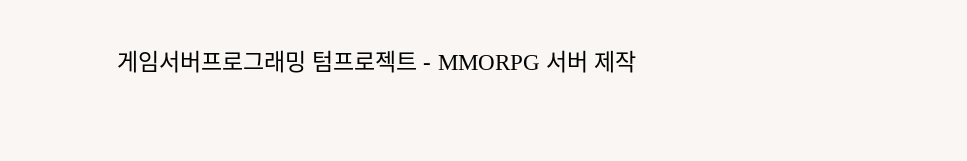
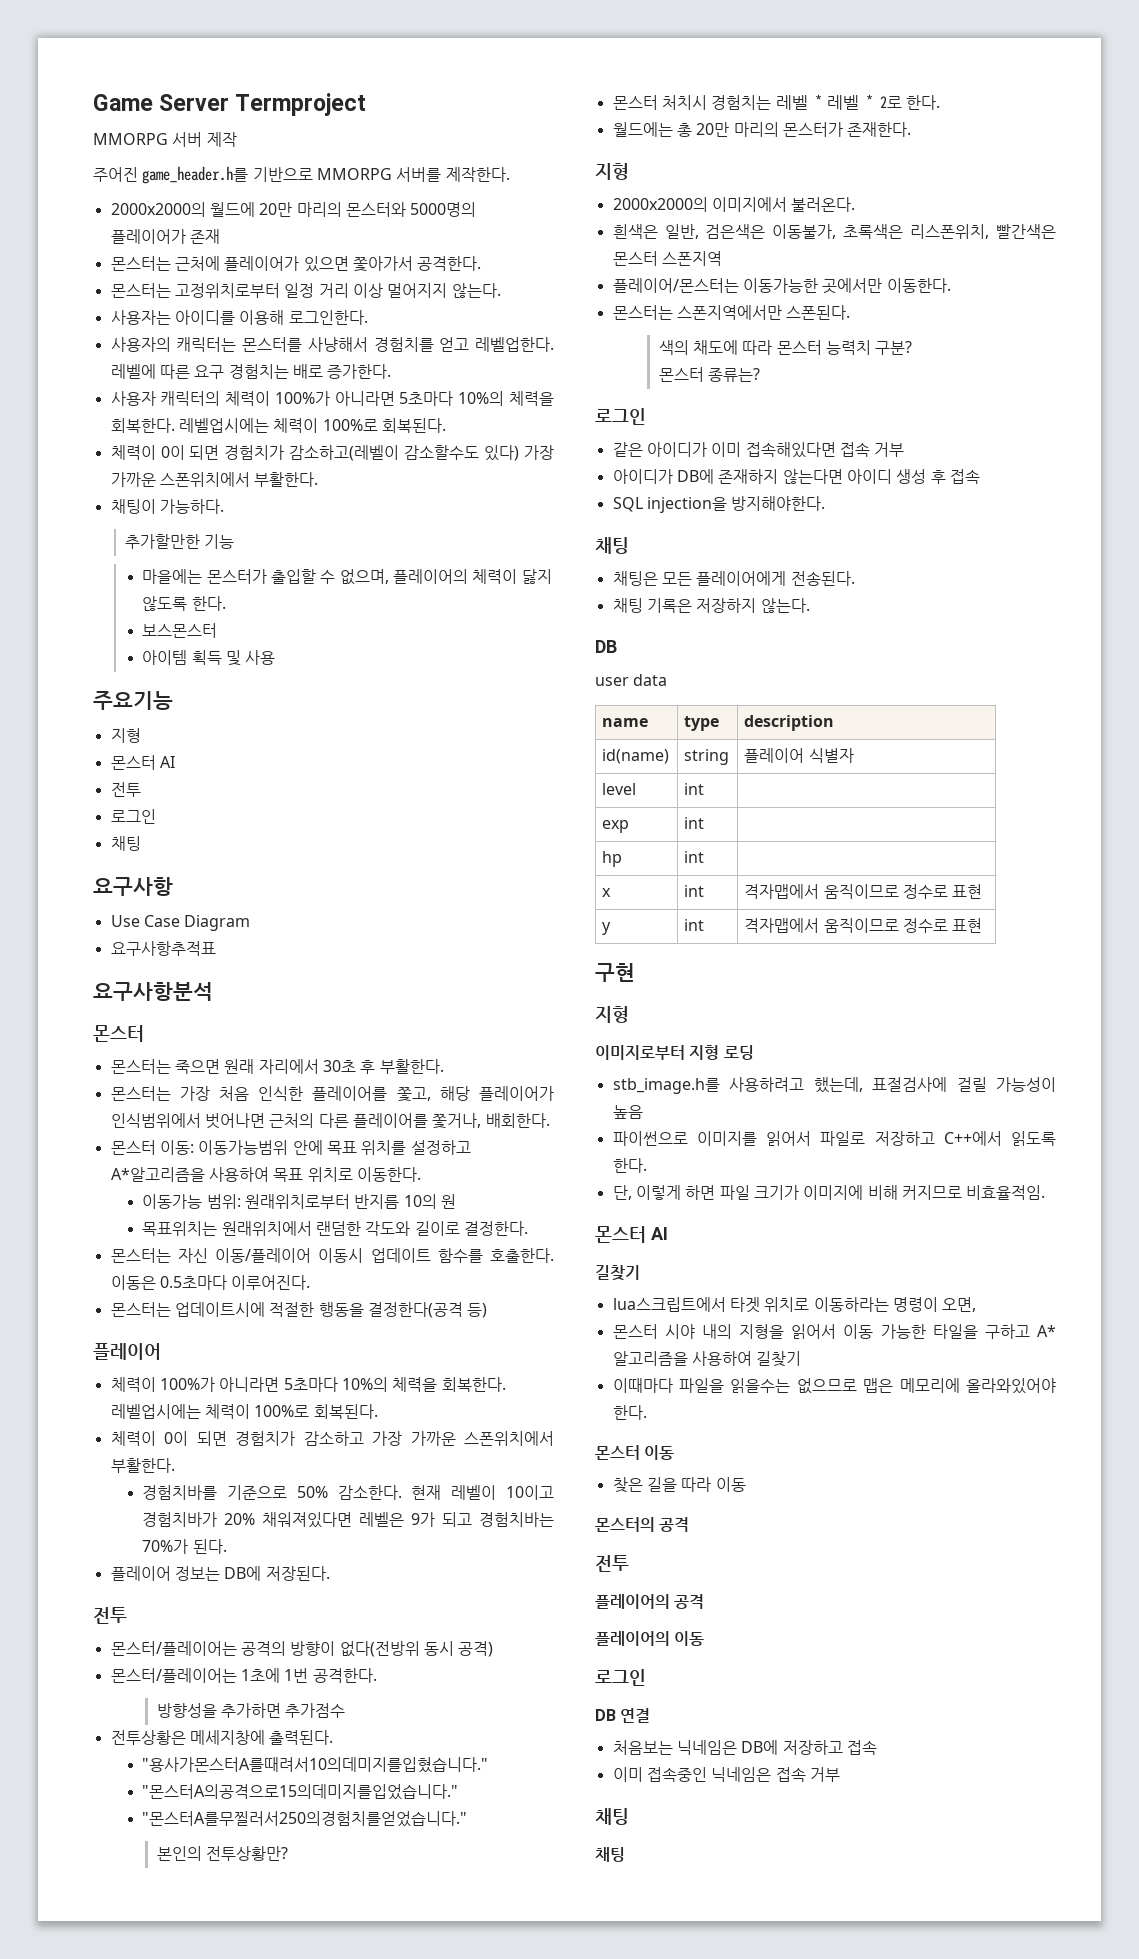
- 게임서버프로그래밍 텀프로젝트 - MMORPG 서버 제작
+ Game Server Termproject
+ MMORPG 서버 제작
+ 주어진 game_header.h를 기반으로 MMORPG 서버를 제작한다.
+ 2000x2000의 월드에 20만 마리의 몬스터와 5000명의 플레이어가 존재
+ 몬스터는 근처에 플레이어가 있으면 쫓아가서 공격한다.
+ 몬스터는 고정위치로부터 일정 거리 이상 멀어지지 않는다.
+ 사용자는 아이디를 이용해 로그인한다.
+ 사용자의 캐릭터는 몬스터를 사냥해서 경험치를 얻고 레벨업한다. 레벨에 따른 요구 경험치는 배로 증가한다.
+ 사용자 캐릭터의 체력이 100%가 아니라면 5초마다 10%의 체력을 회복한다. 레벨업시에는 체력이 100%로 회복된다.
+ 체력이 0이 되면 경험치가 감소하고(레벨이 감소할수도 있다) 가장 가까운 스폰위치에서 부활한다.
+ 채팅이 가능하다.
+ 추가할만한 기능
+ 마을에는 몬스터가 출입할 수 없으며, 플레이어의 체력이 닳지 않도록 한다.
+ 보스몬스터
+ 아이템 획득 및 사용
+ 주요기능
+ 지형
+ 몬스터 AI
+ 전투
+ 로그인
+ 채팅
+ 요구사항
+ Use Case Diagram
+ 요구사항추적표
+ 요구사항분석
+ 몬스터
+ 몬스터는 죽으면 원래 자리에서 30초 후 부활한다.
+ 몬스터는 가장 처음 인식한 플레이어를 쫓고, 해당 플레이어가 인식범위에서 벗어나면 근처의 다른 플레이어를 쫓거나, 배회한다.
+ 몬스터 이동: 이동가능범위 안에 목표 위치를 설정하고 A*알고리즘을 사용하여 목표 위치로 이동한다.
+ 이동가능 범위: 원래위치로부터 반지름 10의 원
+ 목표위치는 원래위치에서 랜덤한 각도와 길이로 결정한다.
+ 몬스터는 자신 이동/플레이어 이동시 업데이트 함수를 호출한다. 이동은 0.5초마다 이루어진다.
+ 몬스터는 업데이트시에 적절한 행동을 결정한다(공격 등)
+ 플레이어
+ 체력이 100%가 아니라면 5초마다 10%의 체력을 회복한다. 레벨업시에는 체력이 100%로 회복된다.
+ 체력이 0이 되면 경험치가 감소하고 가장 가까운 스폰위치에서 부활한다.
+ 경험치바를 기준으로 50% 감소한다. 현재 레벨이 10이고 경험치바가 20% 채워져있다면 레벨은 9가 되고 경험치바는 70%가 된다.
+ 플레이어 정보는 DB에 저장된다.
+ 전투
+ 몬스터/플레이어는 공격의 방향이 없다(전방위 동시 공격)
+ 몬스터/플레이어는 1초에 1번 공격한다.
+ 방향성을 추가하면 추가점수
+ 전투상황은 메세지창에 출력된다.
+ "용사가몬스터A를때려서10의데미지를입혔습니다."
+ "몬스터A의공격으로15의데미지를입었습니다."
+ "몬스터A를무찔러서250의경험치를얻었습니다."
+ 본인의 전투상황만?
+ 몬스터 처치시 경험치는 레벨 * 레벨 * 2로 한다.
+ 월드에는 총 20만 마리의 몬스터가 존재한다.
+ 지형
+ 2000x2000의 이미지에서 불러온다.
+ 흰색은 일반, 검은색은 이동불가, 초록색은 리스폰위치, 빨간색은 몬스터 스폰지역
+ 플레이어/몬스터는 이동가능한 곳에서만 이동한다.
+ 몬스터는 스폰지역에서만 스폰된다.
+ 색의 채도에 따라 몬스터 능력치 구분?
+ 몬스터 종류는?
+ 로그인
+ 같은 아이디가 이미 접속해있다면 접속 거부
+ 아이디가 DB에 존재하지 않는다면 아이디 생성 후 접속
+ SQL injection을 방지해야한다.
+ 채팅
+ 채팅은 모든 플레이어에게 전송된다.
+ 채팅 기록은 저장하지 않는다.
+ DB
+ user data
+ name | type | description
+ id(name) | string | 플레이어 식별자
+ level | int |
+ exp | int |
+ hp | int |
+ x | int | 격자맵에서 움직이므로 정수로 표현
+ y | int | 격자맵에서 움직이므로 정수로 표현
+ 구현
+ 지형
+ 이미지로부터 지형 로딩
+ stb_image.h를 사용하려고 했는데, 표절검사에 걸릴 가능성이 높음
+ 파이썬으로 이미지를 읽어서 파일로 저장하고 C++에서 읽도록 한다.
+ 단, 이렇게 하면 파일 크기가 이미지에 비해 커지므로 비효율적임.
+ 몬스터 AI
+ 길찾기
+ lua스크립트에서 타겟 위치로 이동하라는 명령이 오면,
+ 몬스터 시야 내의 지형을 읽어서 이동 가능한 타일을 구하고 A* 알고리즘을 사용하여 길찾기
+ 이때마다 파일을 읽을수는 없으므로 맵은 메모리에 올라와있어야 한다.
+ 몬스터 이동
+ 찾은 길을 따라 이동
+ 몬스터의 공격
+ 전투
+ 플레이어의 공격
+ 플레이어의 이동
+ 로그인
+ DB 연결
+ 처음보는 닉네임은 DB에 저장하고 접속
+ 이미 접속중인 닉네임은 접속 거부
+ 채팅
+ 채팅

